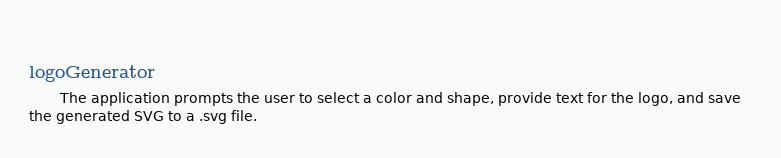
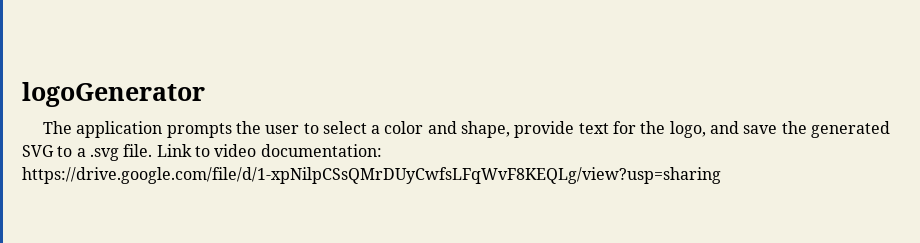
+ Link to video documentation: https://drive.google.com/file/d/1-xpNilpCSsQMrDUyCwfsLFqWvF8KEQLg/view?usp=sharing

